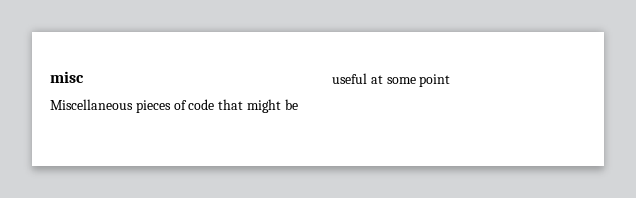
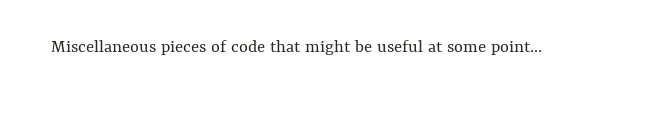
- misc
- Miscellaneous pieces of code that might be useful at some point
+ Miscellaneous pieces of code that might be useful at some point...

